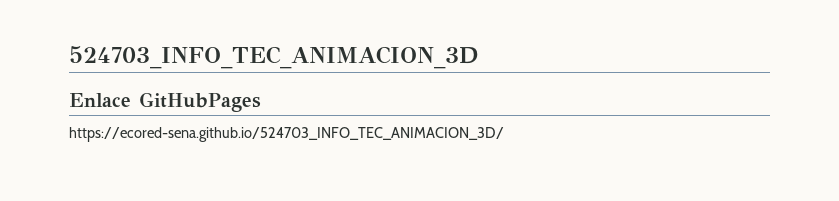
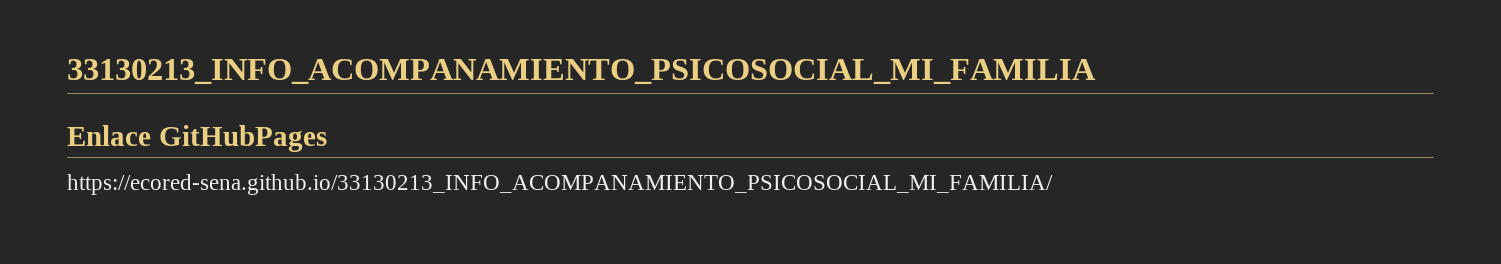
- 524703_INFO_TEC_ANIMACION_3D
+ 33130213_INFO_ACOMPANAMIENTO_PSICOSOCIAL_MI_FAMILIA
- https://ecored-sena.github.io/524703_INFO_TEC_ANIMACION_3D/
+ https://ecored-sena.github.io/33130213_INFO_ACOMPANAMIENTO_PSICOSOCIAL_MI_FAMILIA/

